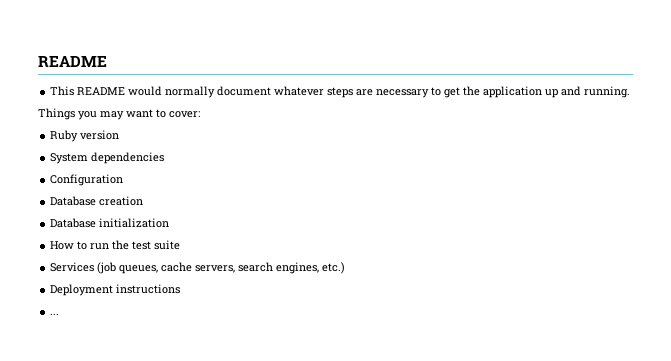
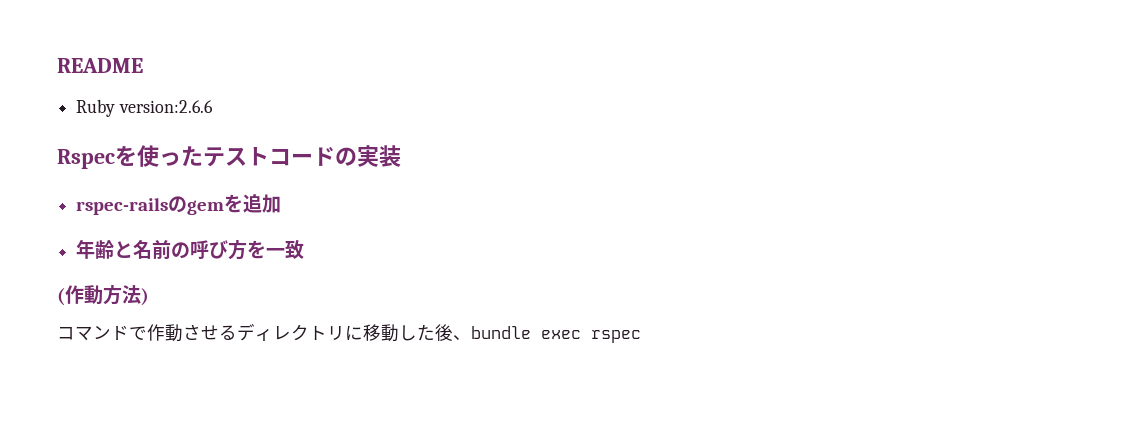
- This README would normally document whatever steps are necessary to get the application up and running.
- Things you may want to cover:
- Ruby version
- System dependencies
- Configuration
- Database creation
- Database initialization
- How to run the test suite
- Services (job queues, cache servers, search engines, etc.)
- Deployment instructions
- ...
+ Ruby version:2.6.6
+ Rspecを使ったテストコードの実装
+ rspec-railsのgemを追加
+ 年齢と名前の呼び方を一致
+ (作動方法)
+ コマンドで作動させるディレクトリに移動した後、bundle exec rspec

